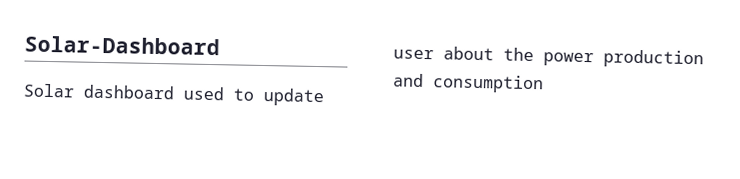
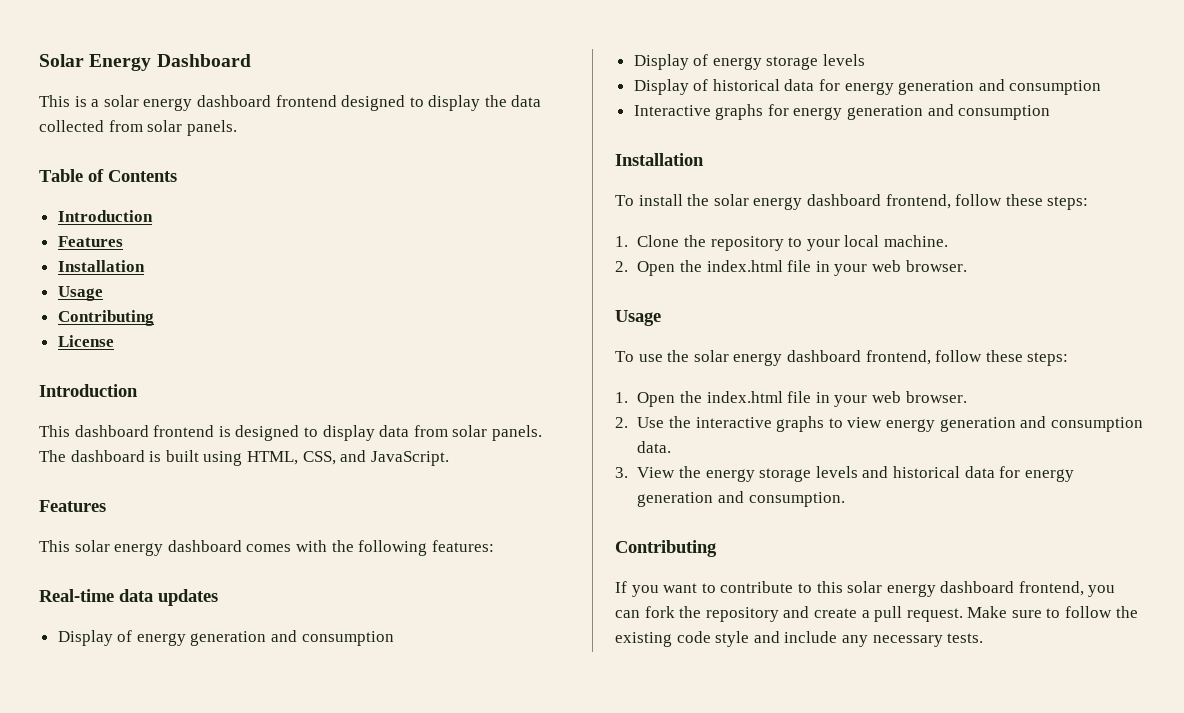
- Solar-Dashboard
- Solar dashboard used to update user about the power production and consumption
+ Solar Energy Dashboard
+ This is a solar energy dashboard frontend designed to display the data collected from solar panels.
+ Table of Contents
+ Introduction
+ Features
+ Installation
+ Usage
+ Contributing
+ License
+ Introduction
+ This dashboard frontend is designed to display data from solar panels. The dashboard is built using HTML, CSS, and JavaScript.
+ Features
+ This solar energy dashboard comes with the following features:
+ Real-time data updates
+ Display of energy generation and consumption
+ Display of energy storage levels
+ Display of historical data for energy generation and consumption
+ Interactive graphs for energy generation and consumption
+ Installation
+ To install the solar energy dashboard frontend, follow these steps:
+ 1. Clone the repository to your local machine.
+ 2. Open the index.html file in your web browser.
+ Usage
+ To use the solar energy dashboard frontend, follow these steps:
+ 1. Open the index.html file in your web browser.
+ 2. Use the interactive graphs to view energy generation and consumption data.
+ 3. View the energy storage levels and historical data for energy generation and consumption.
+ Contributing
+ If you want to contribute to this solar energy dashboard frontend, you can fork the repository and create a pull request. Make sure to follow the existing code style and include any necessary tests.

